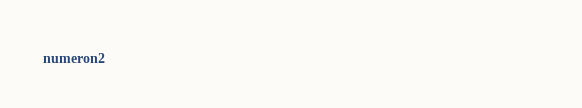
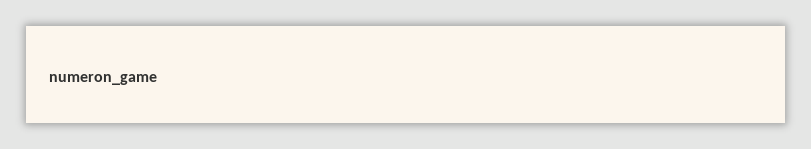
- numeron2
+ numeron_game

